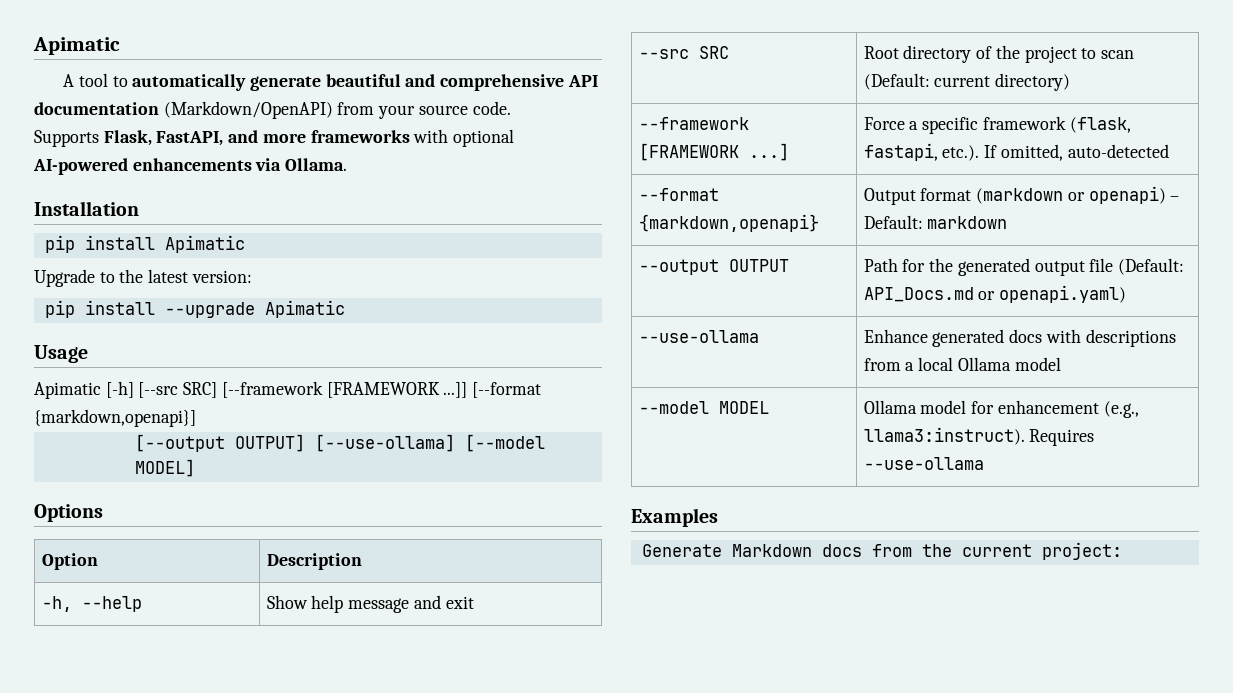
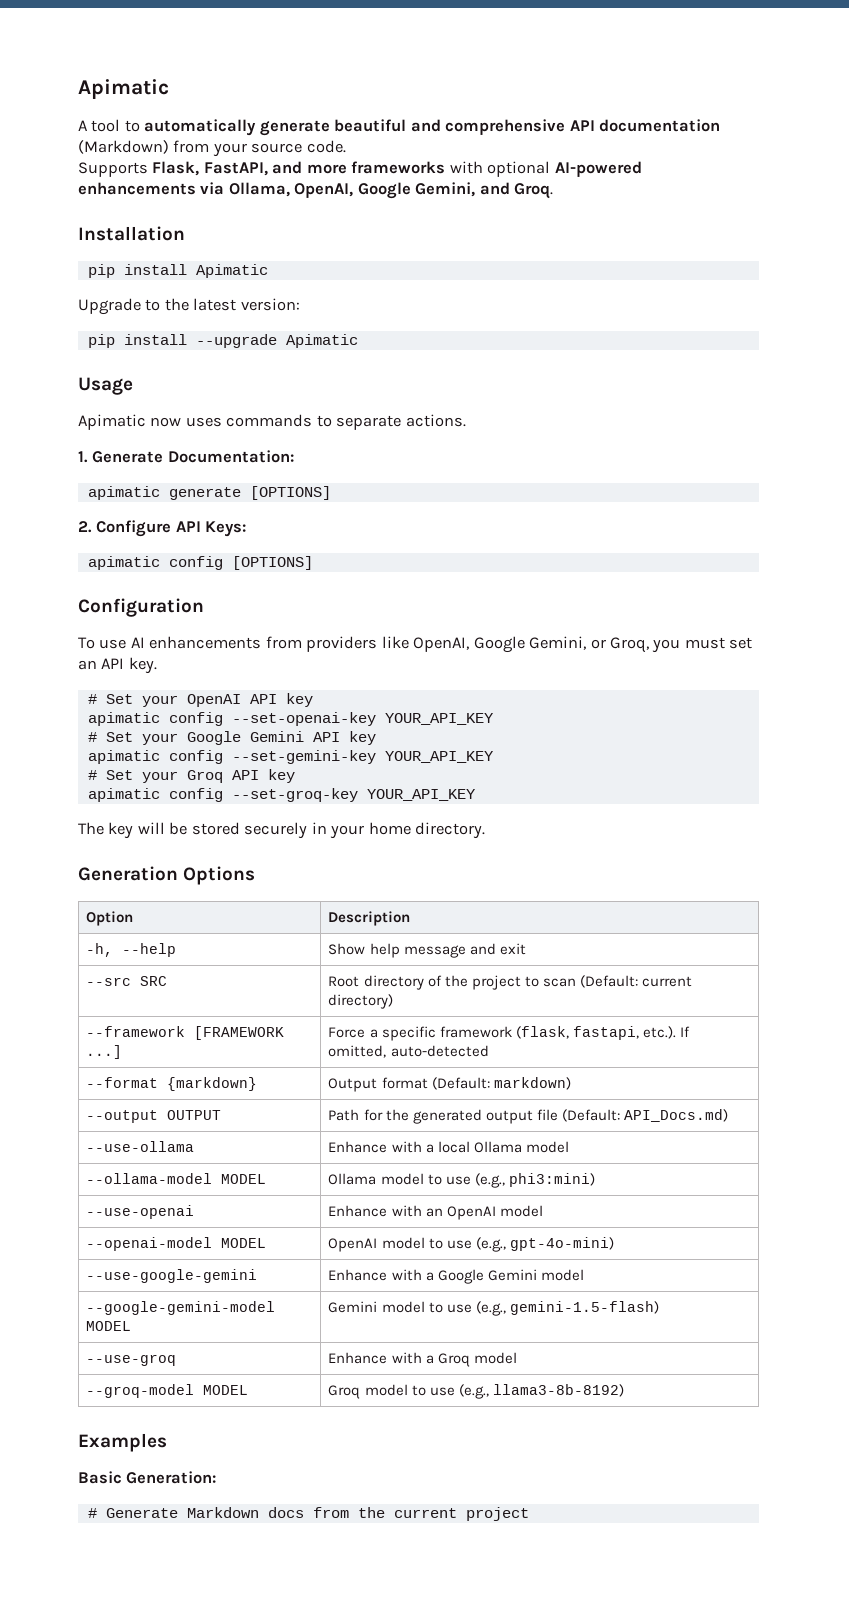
- A tool to automatically generate beautiful and comprehensive API documentation (Markdown/OpenAPI) from your source code.
+ A tool to automatically generate beautiful and comprehensive API documentation (Markdown) from your source code.
- Supports Flask, FastAPI, and more frameworks with optional AI-powered enhancements via Ollama.
+ Supports Flask, FastAPI, and more frameworks with optional AI-powered enhancements via Ollama, OpenAI, Google Gemini, and Groq.
- Apimatic [-h] [--src SRC] [--framework [FRAMEWORK ...]] [--format {markdown,openapi}]
- [--output OUTPUT] [--use-ollama] [--model MODEL]
- Options
+ Apimatic now uses commands to separate actions.
+ 1. Generate Documentation:
+ apimatic generate [OPTIONS]
+ 2. Configure API Keys:
+ apimatic config [OPTIONS]
+ Configuration
+ To use AI enhancements from providers like OpenAI, Google Gemini, or Groq, you must set an API key.
+ # Set your OpenAI API key
+ apimatic config --set-openai-key YOUR_API_KEY
+ # Set your Google Gemini API key
+ apimatic config --set-gemini-key YOUR_API_KEY
+ # Set your Groq API key
+ apimatic config --set-groq-key YOUR_API_KEY
+ The key will be stored securely in your home directory.
+ Generation Options
- --format {markdown,openapi} | Output format (markdown or openapi) – Default: markdown
+ --format {markdown} | Output format (Default: markdown)
- --output OUTPUT | Path for the generated output file (Default: API_Docs.md or openapi.yaml)
+ --output OUTPUT | Path for the generated output file (Default: API_Docs.md)
- --use-ollama | Enhance generated docs with descriptions from a local Ollama model
+ --use-ollama | Enhance with a local Ollama model
- --model MODEL | Ollama model for enhancement (e.g., llama3:instruct). Requires --use-ollama
+ --ollama-model MODEL | Ollama model to use (e.g., phi3:mini)
+ --use-openai | Enhance with an OpenAI model
+ --openai-model MODEL | OpenAI model to use (e.g., gpt-4o-mini)
+ --use-google-gemini | Enhance with a Google Gemini model
+ --google-gemini-model MODEL | Gemini model to use (e.g., gemini-1.5-flash)
+ --use-groq | Enhance with a Groq model
+ --groq-model MODEL | Groq model to use (e.g., llama3-8b-8192)
  Examples
- Generate Markdown docs from the current project:
+ Basic Generation:
+ # Generate Markdown docs from the current project

